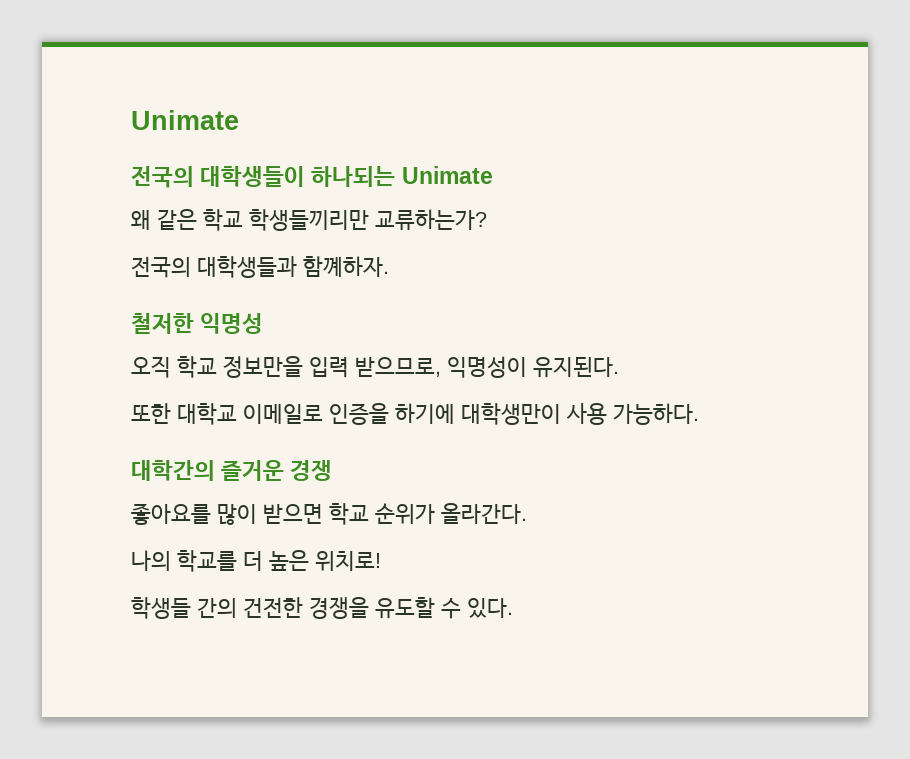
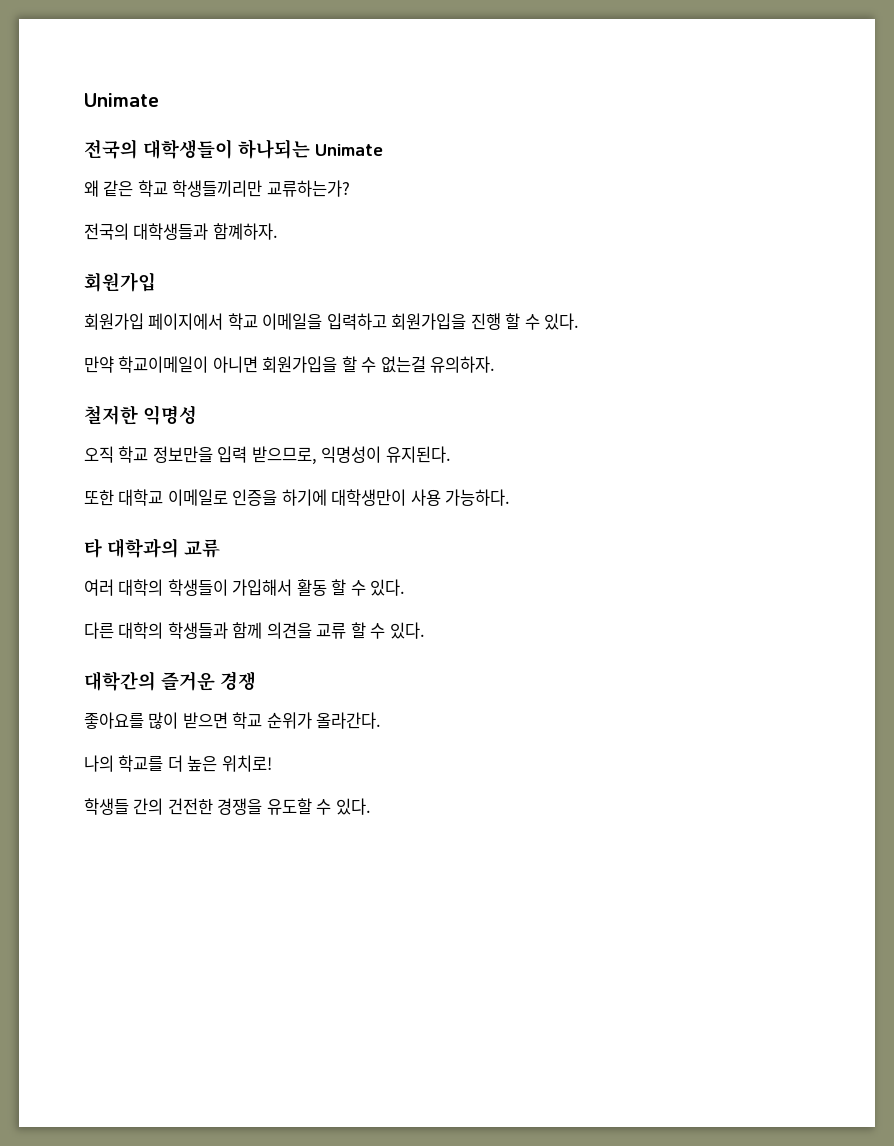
  전국의 대학생들과 함꼐하자.
+ 회원가입
+ 회원가입 페이지에서 학교 이메일을 입력하고 회원가입을 진행 할 수 있다.
+ 만약 학교이메일이 아니면 회원가입을 할 수 없는걸 유의하자.
+ 타 대학과의 교류
+ 여러 대학의 학생들이 가입해서 활동 할 수 있다.
+ 다른 대학의 학생들과 함께 의견을 교류 할 수 있다.

